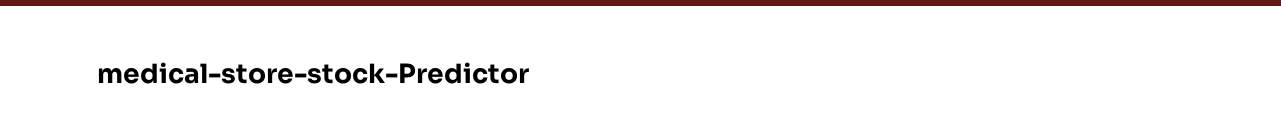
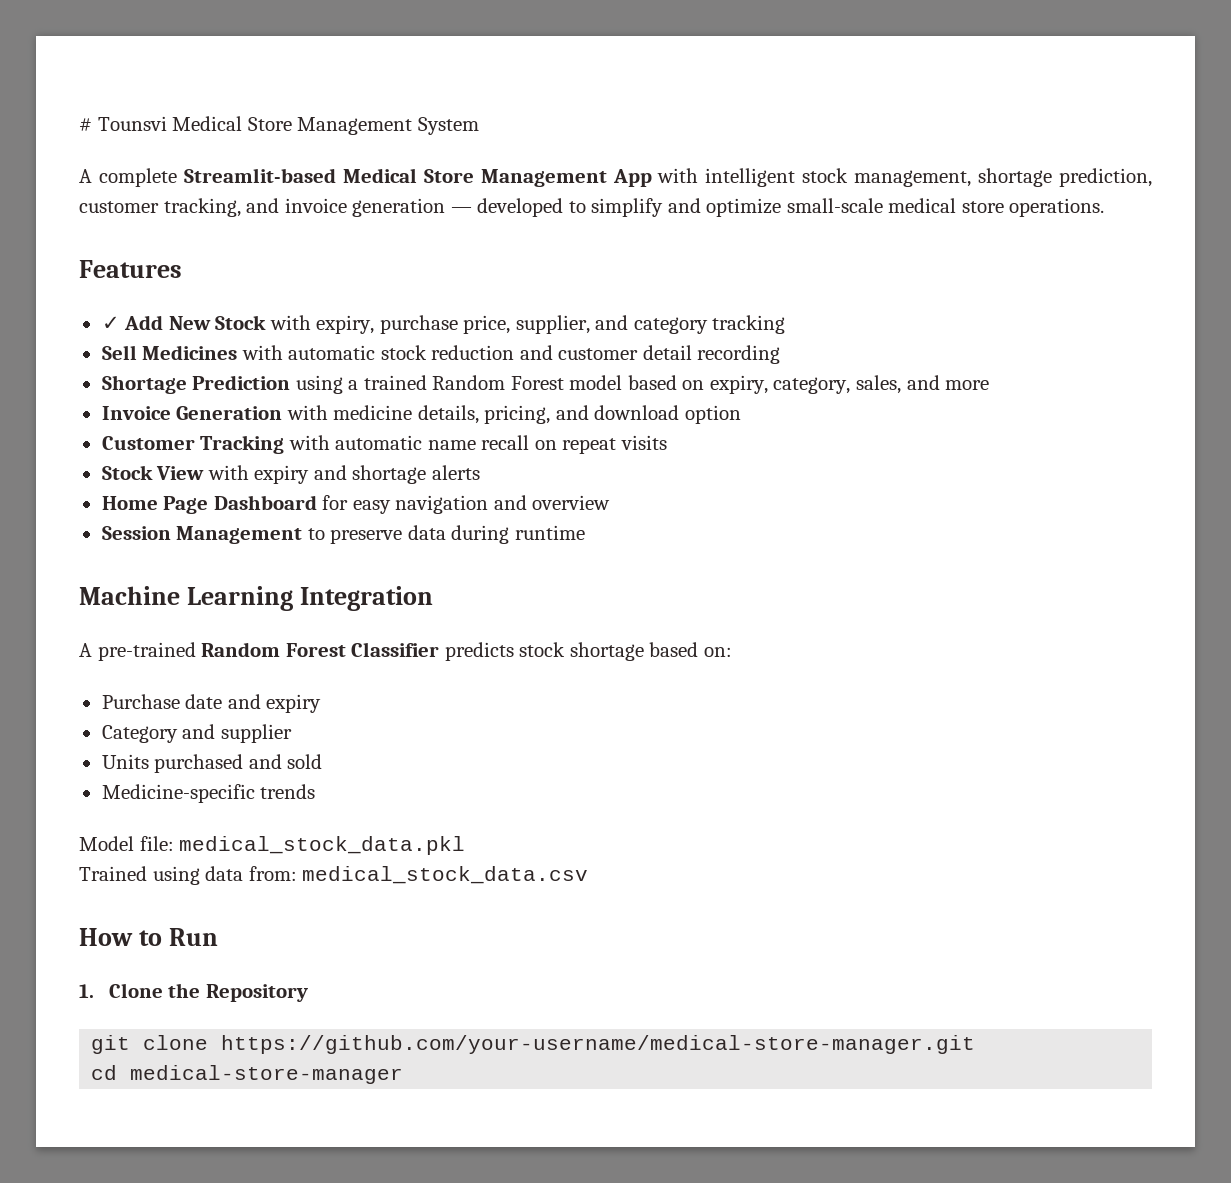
- medical-store-stock-Predictor
+ # Tounsvi Medical Store Management System
+ A complete Streamlit-based Medical Store Management App with intelligent stock management, shortage prediction, customer tracking, and invoice generation — developed to simplify and optimize small-scale medical store operations.
+ Features
+ ✓ Add New Stock with expiry, purchase price, supplier, and category tracking
+ Sell Medicines with automatic stock reduction and customer detail recording
+ Shortage Prediction using a trained Random Forest model based on expiry, category, sales, and more
+ Invoice Generation with medicine details, pricing, and download option
+ Customer Tracking with automatic name recall on repeat visits
+ Stock View with expiry and shortage alerts
+ Home Page Dashboard for easy navigation and overview
+ Session Management to preserve data during runtime
+ Machine Learning Integration
+ A pre-trained Random Forest Classifier predicts stock shortage based on:
+ Purchase date and expiry
+ Category and supplier
+ Units purchased and sold
+ Medicine-specific trends
+ Model file: medical_stock_data.pkl
+ Trained using data from: medical_stock_data.csv
+ How to Run
+ 1. Clone the Repository
+ git clone https://github.com/your-username/medical-store-manager.git
+ cd medical-store-manager

